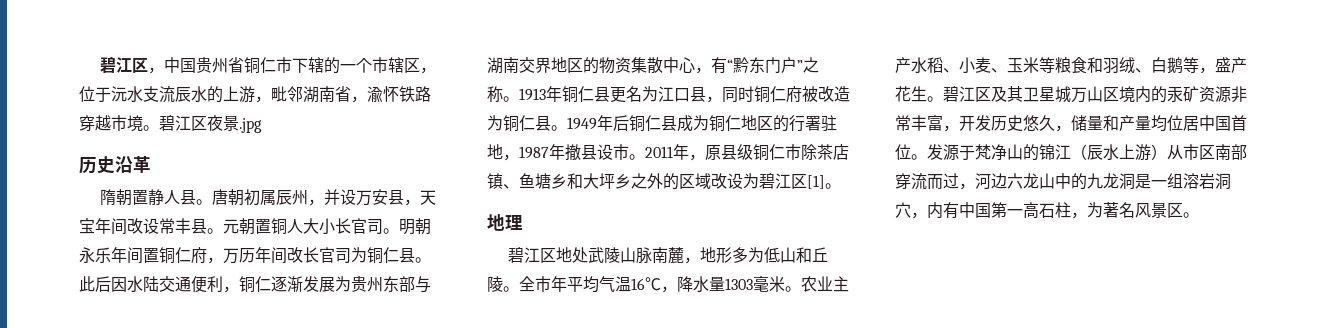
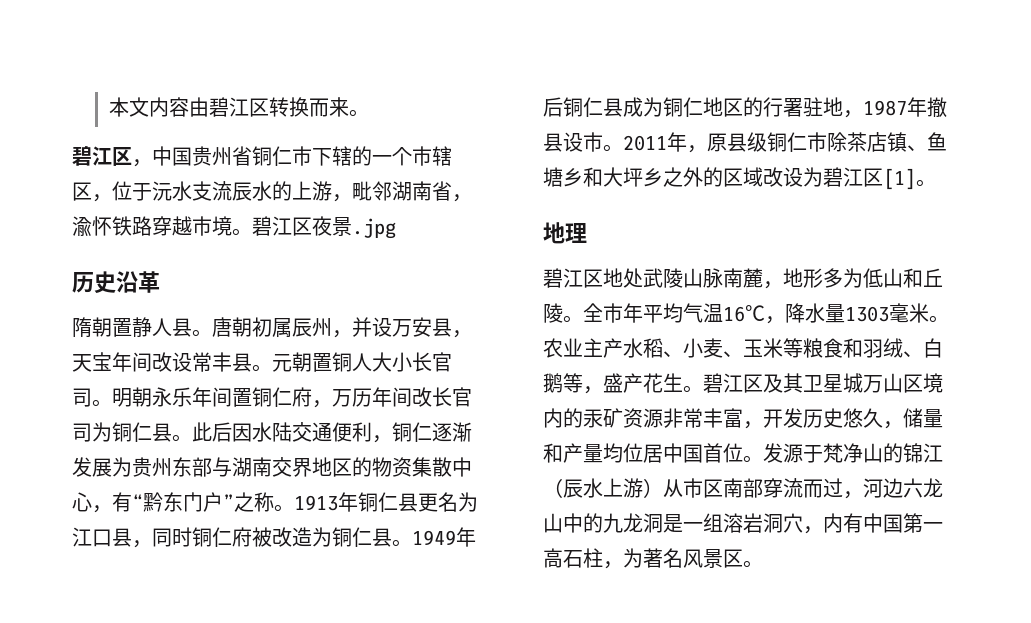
+ 本文内容由碧江区转换而来。

